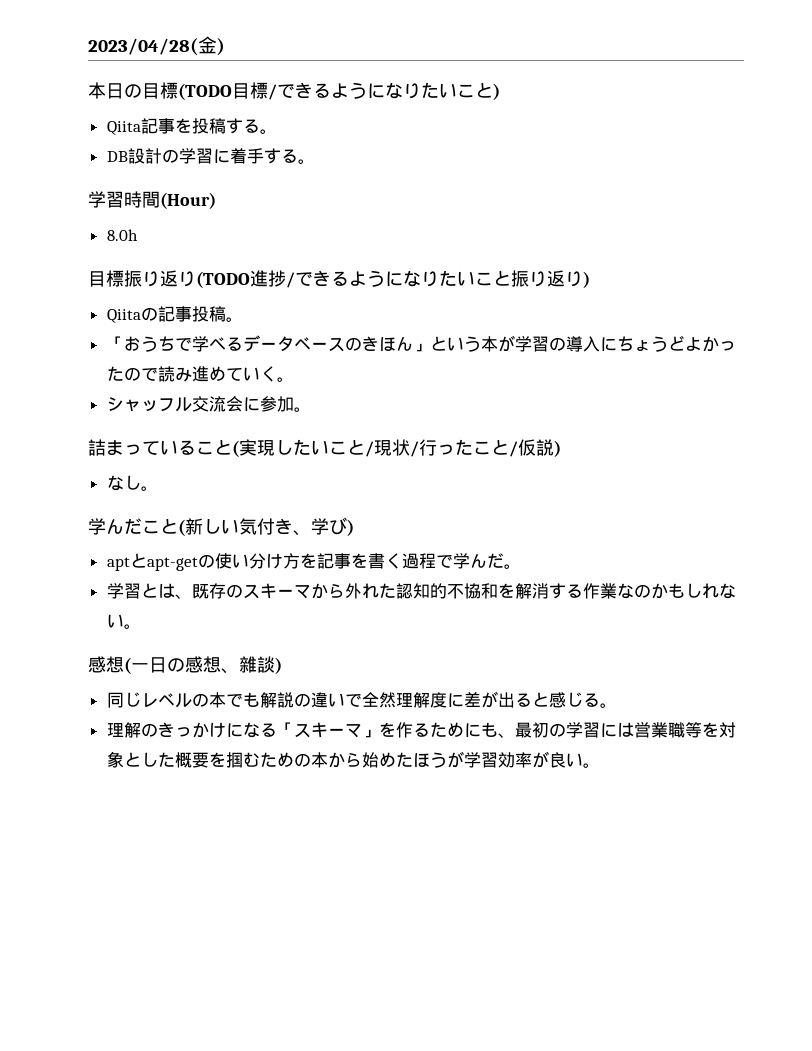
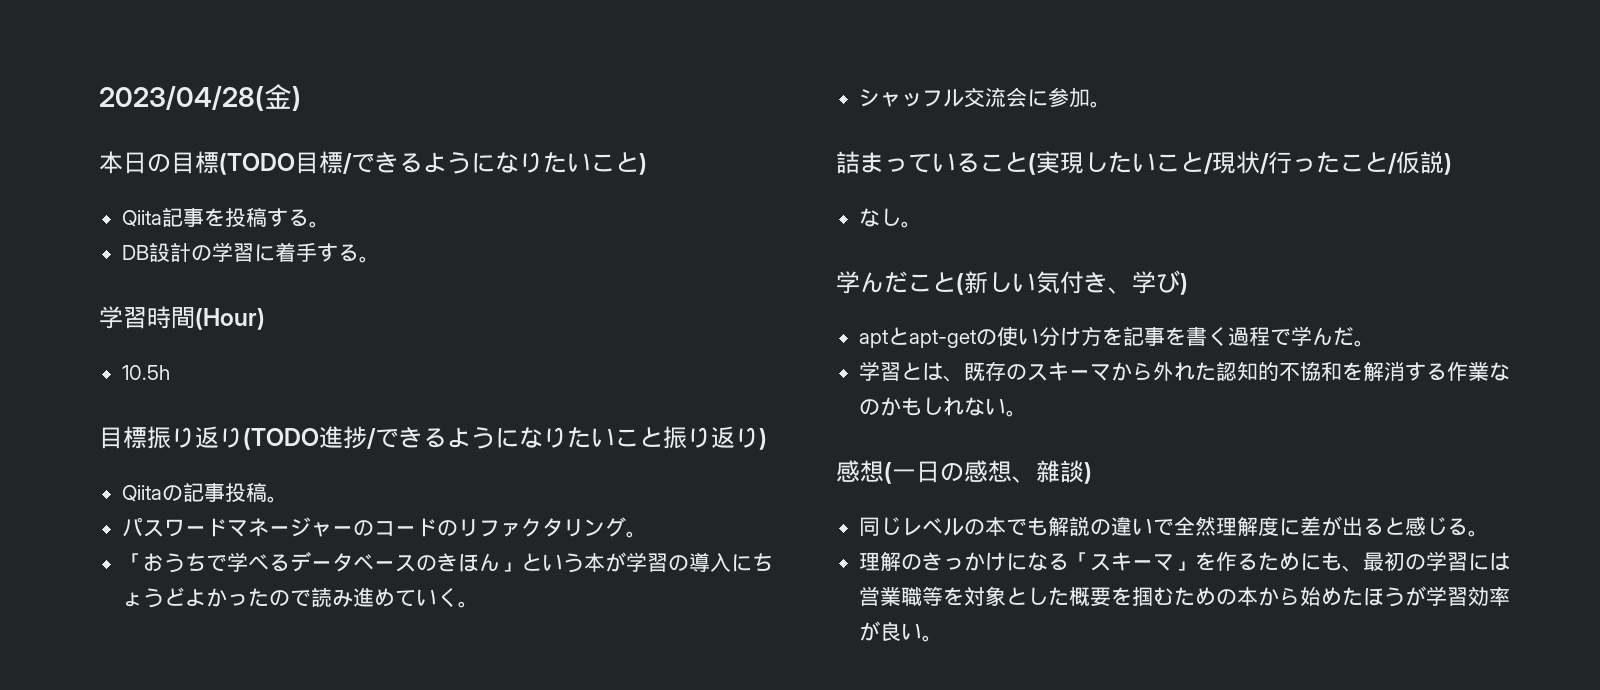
- 8.0h
+ 10.5h
+ パスワードマネージャーのコードのリファクタリング。

